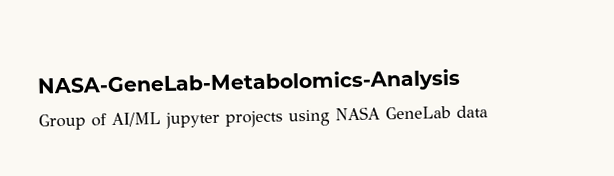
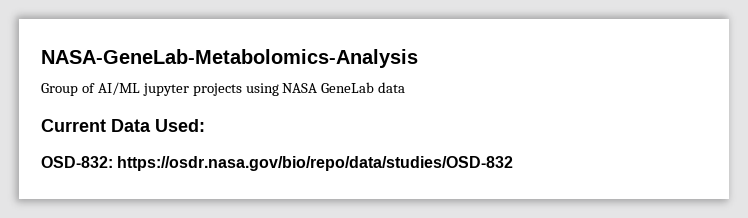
+ Current Data Used:
+ OSD-832: https://osdr.nasa.gov/bio/repo/data/studies/OSD-832

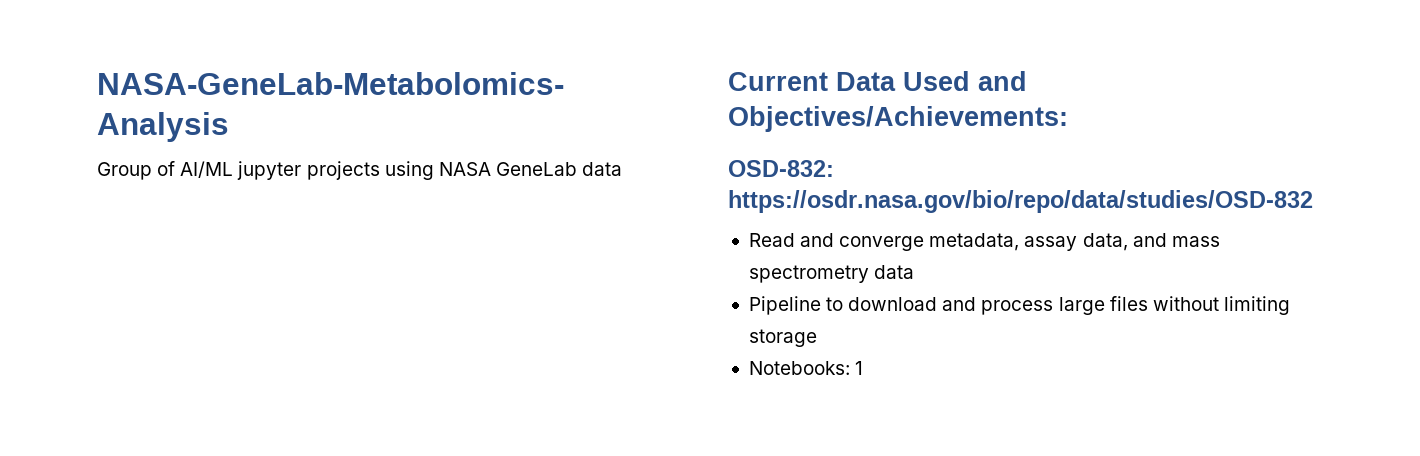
- Current Data Used:
+ Current Data Used and Objectives/Achievements:
+ Read and converge metadata, assay data, and mass spectrometry data
+ Pipeline to download and process large files without limiting storage
+ Notebooks: 1

